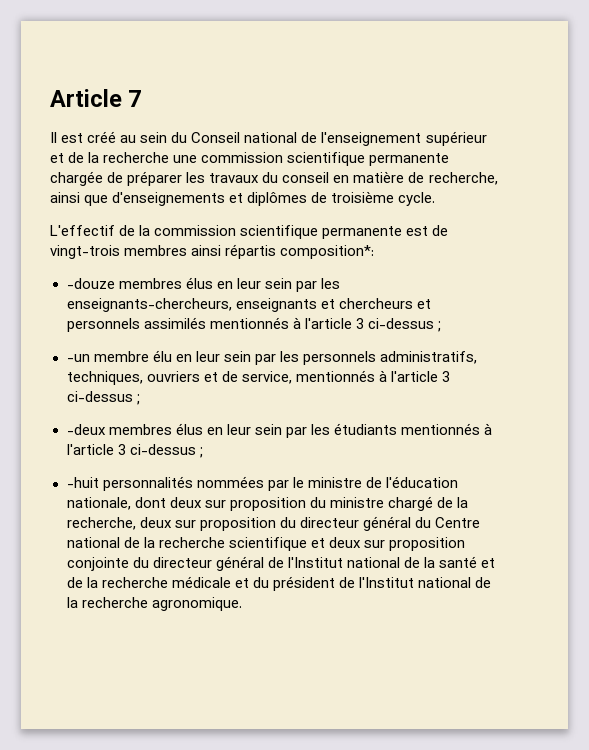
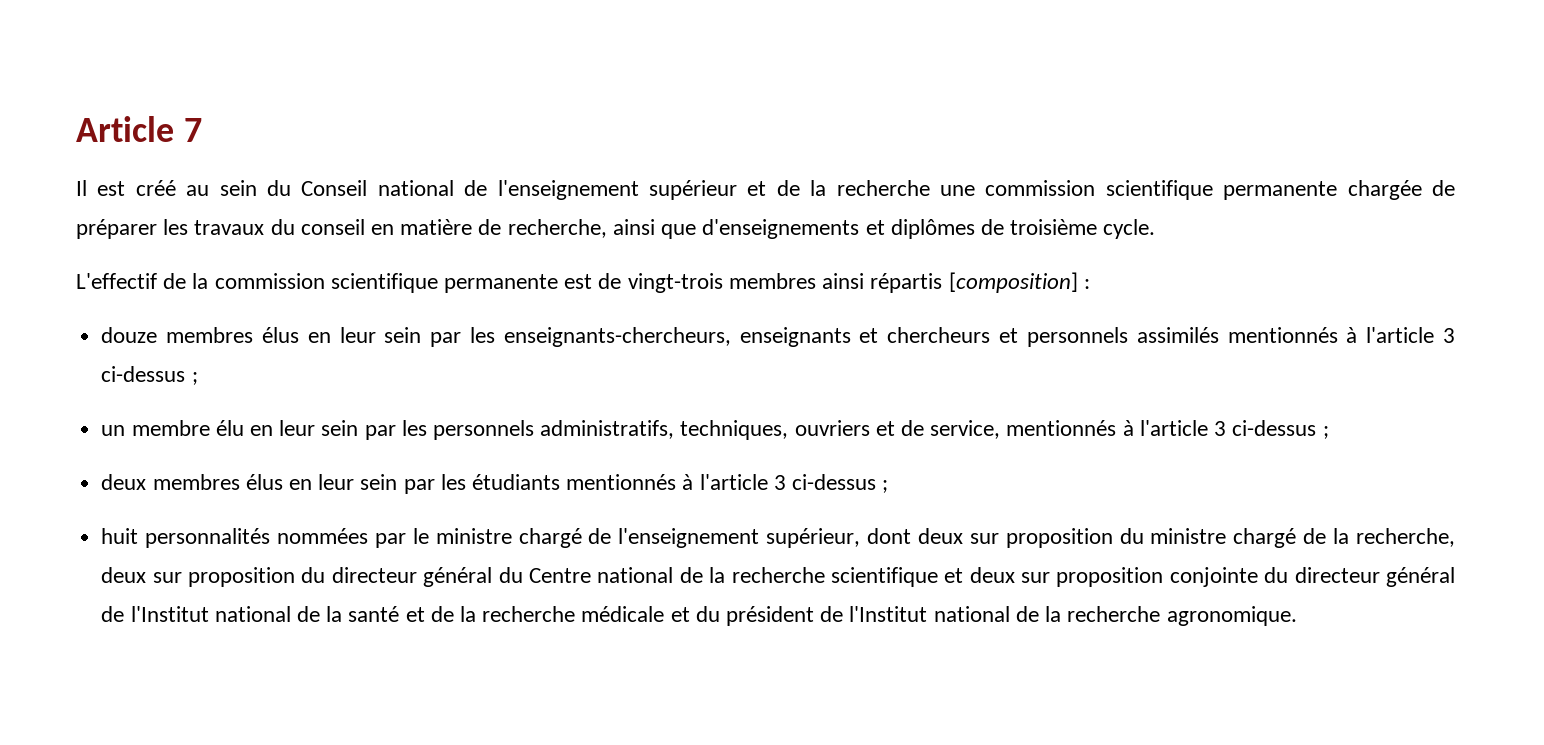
- L'effectif de la commission scientifique permanente est de vingt-trois membres ainsi répartis composition*:
- -douze membres élus en leur sein par les enseignants-chercheurs, enseignants et chercheurs et personnels assimilés mentionnés à l'article 3 ci-dessus ;
+ L'effectif de la commission scientifique permanente est de vingt-trois membres ainsi répartis [composition] :
+ douze membres élus en leur sein par les enseignants-chercheurs, enseignants et chercheurs et personnels assimilés mentionnés à l'article 3 ci-dessus ;
- -un membre élu en leur sein par les personnels administratifs, techniques, ouvriers et de service, mentionnés à l'article 3 ci-dessus ;
+ un membre élu en leur sein par les personnels administratifs, techniques, ouvriers et de service, mentionnés à l'article 3 ci-dessus ;
- -deux membres élus en leur sein par les étudiants mentionnés à l'article 3 ci-dessus ;
+ deux membres élus en leur sein par les étudiants mentionnés à l'article 3 ci-dessus ;
- -huit personnalités nommées par le ministre de l'éducation nationale, dont deux sur proposition du ministre chargé de la recherche, deux sur proposition du directeur général du Centre national de la recherche scientifique et deux sur proposition conjointe du directeur général de l'Institut national de la santé et de la recherche médicale et du président de l'Institut national de la recherche agronomique.
+ huit personnalités nommées par le ministre chargé de l'enseignement supérieur, dont deux sur proposition du ministre chargé de la recherche, deux sur proposition du directeur général du Centre national de la recherche scientifique et deux sur proposition conjointe du directeur général de l'Institut national de la santé et de la recherche médicale et du président de l'Institut national de la recherche agronomique.

